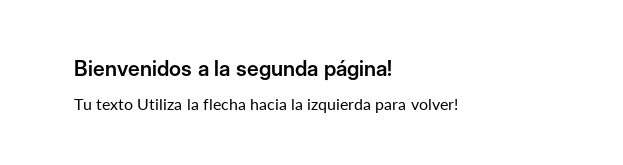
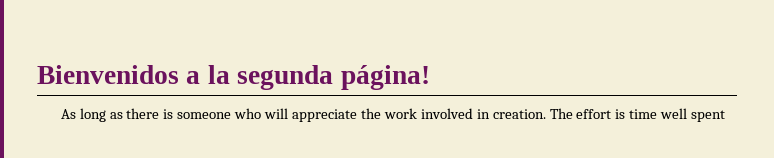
- Tu texto Utiliza la flecha hacia la izquierda para volver!
+ As long as there is someone who will appreciate the work involved in creation. The effort is time well spent

